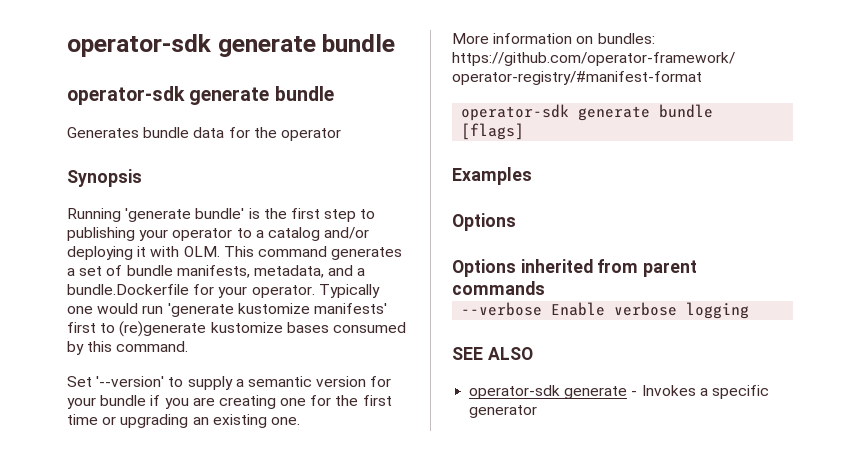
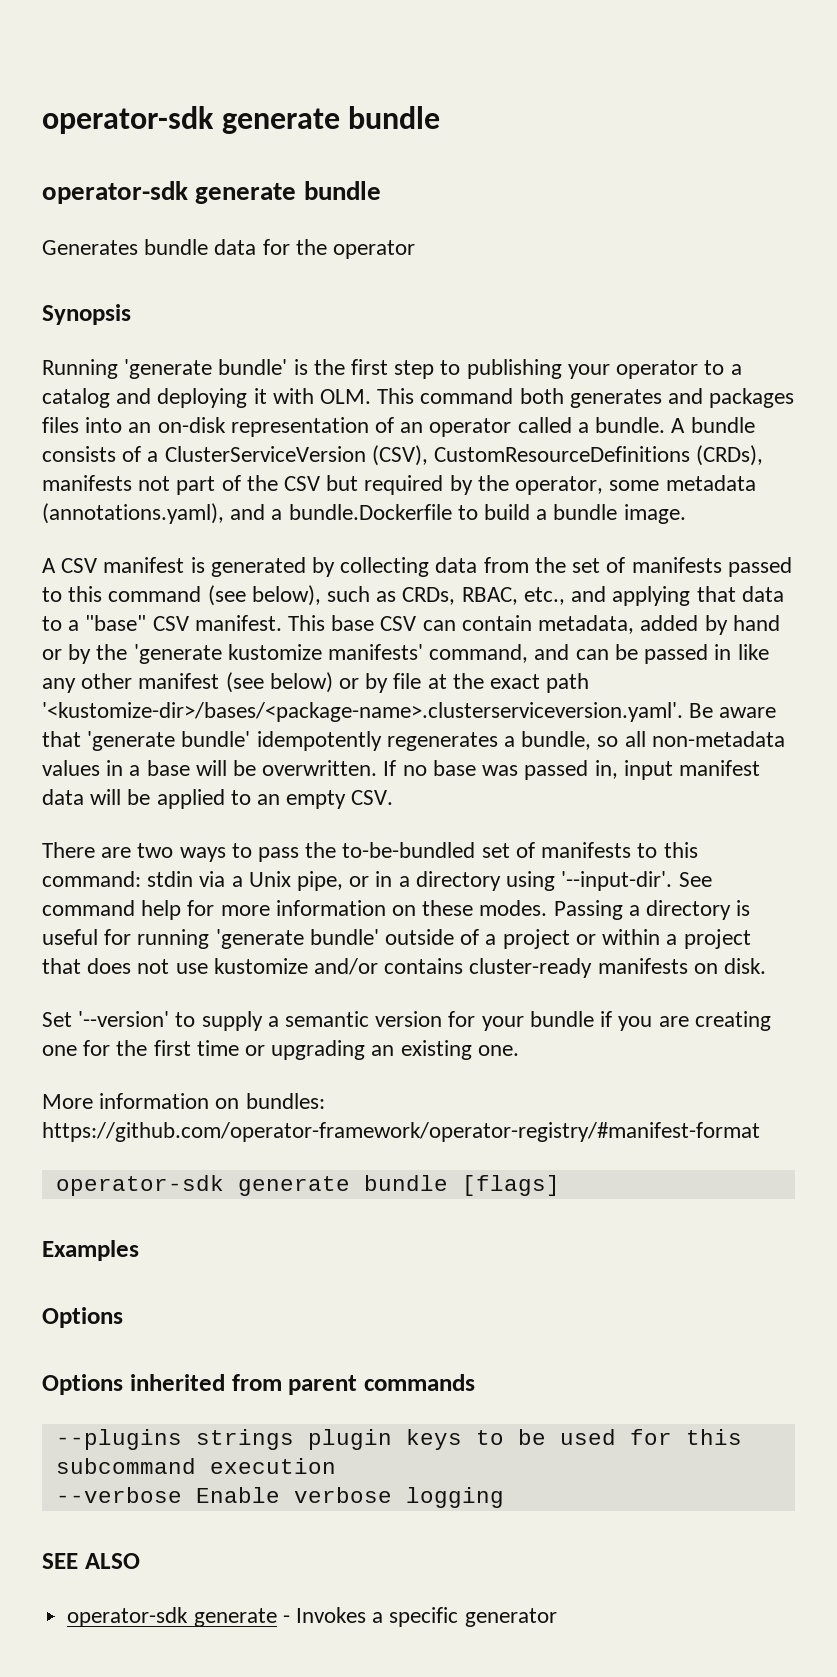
- Running 'generate bundle' is the first step to publishing your operator to a catalog and/or deploying it with OLM. This command generates a set of bundle manifests, metadata, and a bundle.Dockerfile for your operator. Typically one would run 'generate kustomize manifests' first to (re)generate kustomize bases consumed by this command.
+ Running 'generate bundle' is the first step to publishing your operator to a catalog and deploying it with OLM. This command both generates and packages files into an on-disk representation of an operator called a bundle. A bundle consists of a ClusterServiceVersion (CSV), CustomResourceDefinitions (CRDs), manifests not part of the CSV but required by the operator, some metadata (annotations.yaml), and a bundle.Dockerfile to build a bundle image.
+ A CSV manifest is generated by collecting data from the set of manifests passed to this command (see below), such as CRDs, RBAC, etc., and applying that data to a "base" CSV manifest. This base CSV can contain metadata, added by hand or by the 'generate kustomize manifests' command, and can be passed in like any other manifest (see below) or by file at the exact path '<kustomize-dir>/bases/<package-name>.clusterserviceversion.yaml'. Be aware that 'generate bundle' idempotently regenerates a bundle, so all non-metadata values in a base will be overwritten. If no base was passed in, input manifest data will be applied to an empty CSV.
+ There are two ways to pass the to-be-bundled set of manifests to this command: stdin via a Unix pipe, or in a directory using '--input-dir'. See command help for more information on these modes. Passing a directory is useful for running 'generate bundle' outside of a project or within a project that does not use kustomize and/or contains cluster-ready manifests on disk.
+ --plugins strings plugin keys to be used for this subcommand execution

